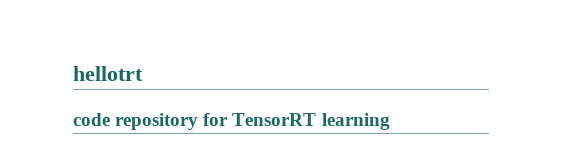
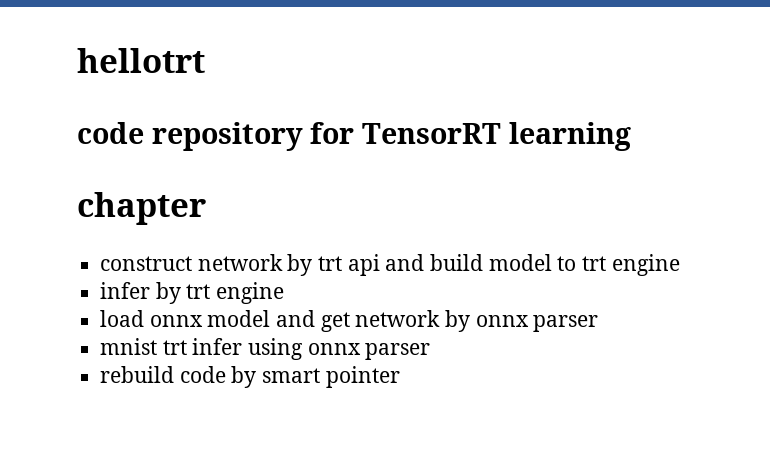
+ chapter
+ construct network by trt api and build model to trt engine
+ infer by trt engine
+ load onnx model and get network by onnx parser
+ mnist trt infer using onnx parser
+ rebuild code by smart pointer

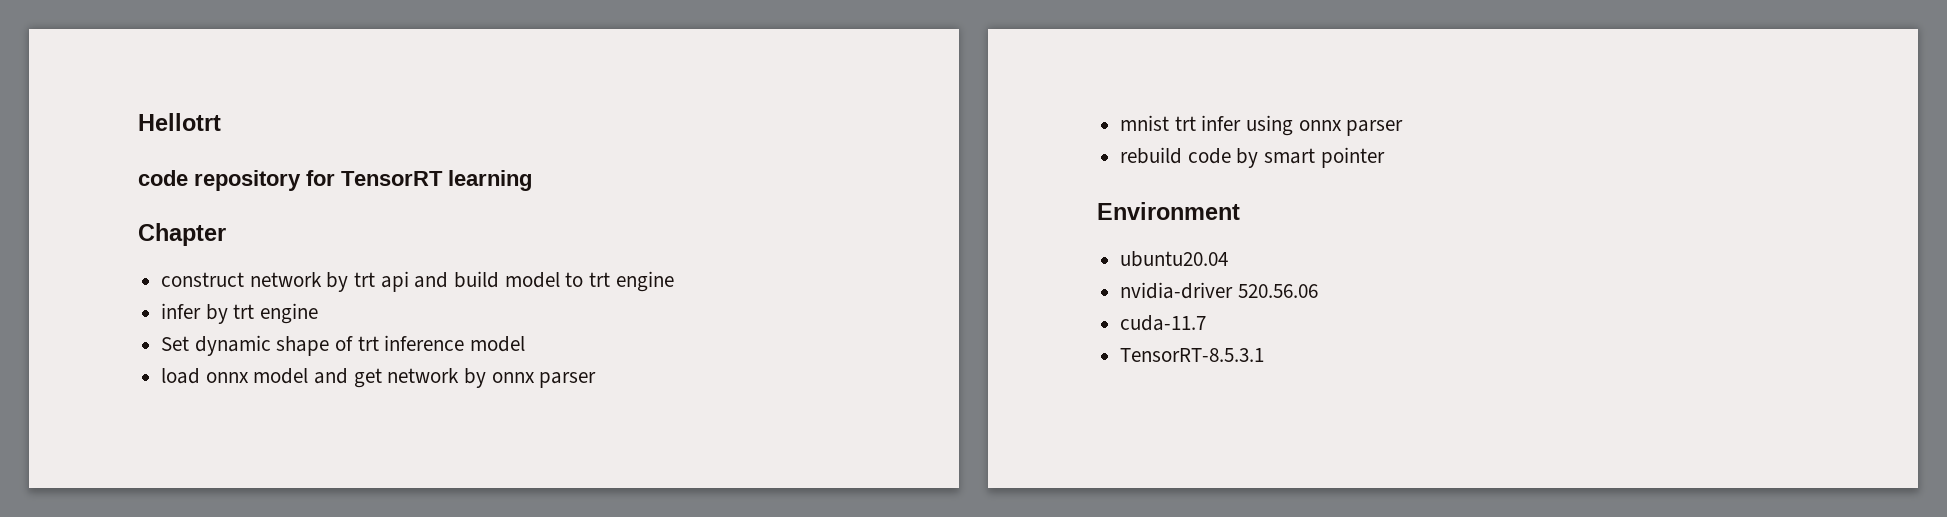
- hellotrt
+ Hellotrt
- chapter
+ Chapter
+ Set dynamic shape of trt inference model
+ Environment
+ ubuntu20.04
+ nvidia-driver 520.56.06
+ cuda-11.7
+ TensorRT-8.5.3.1

